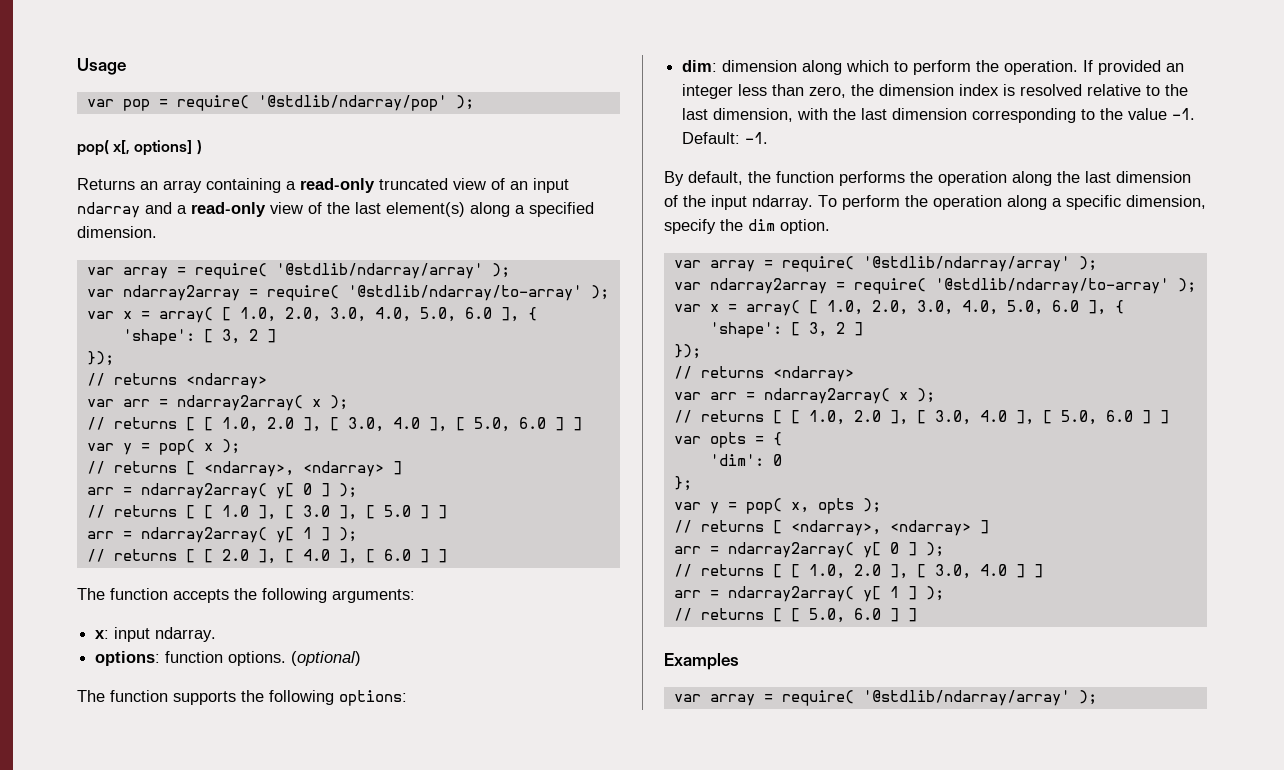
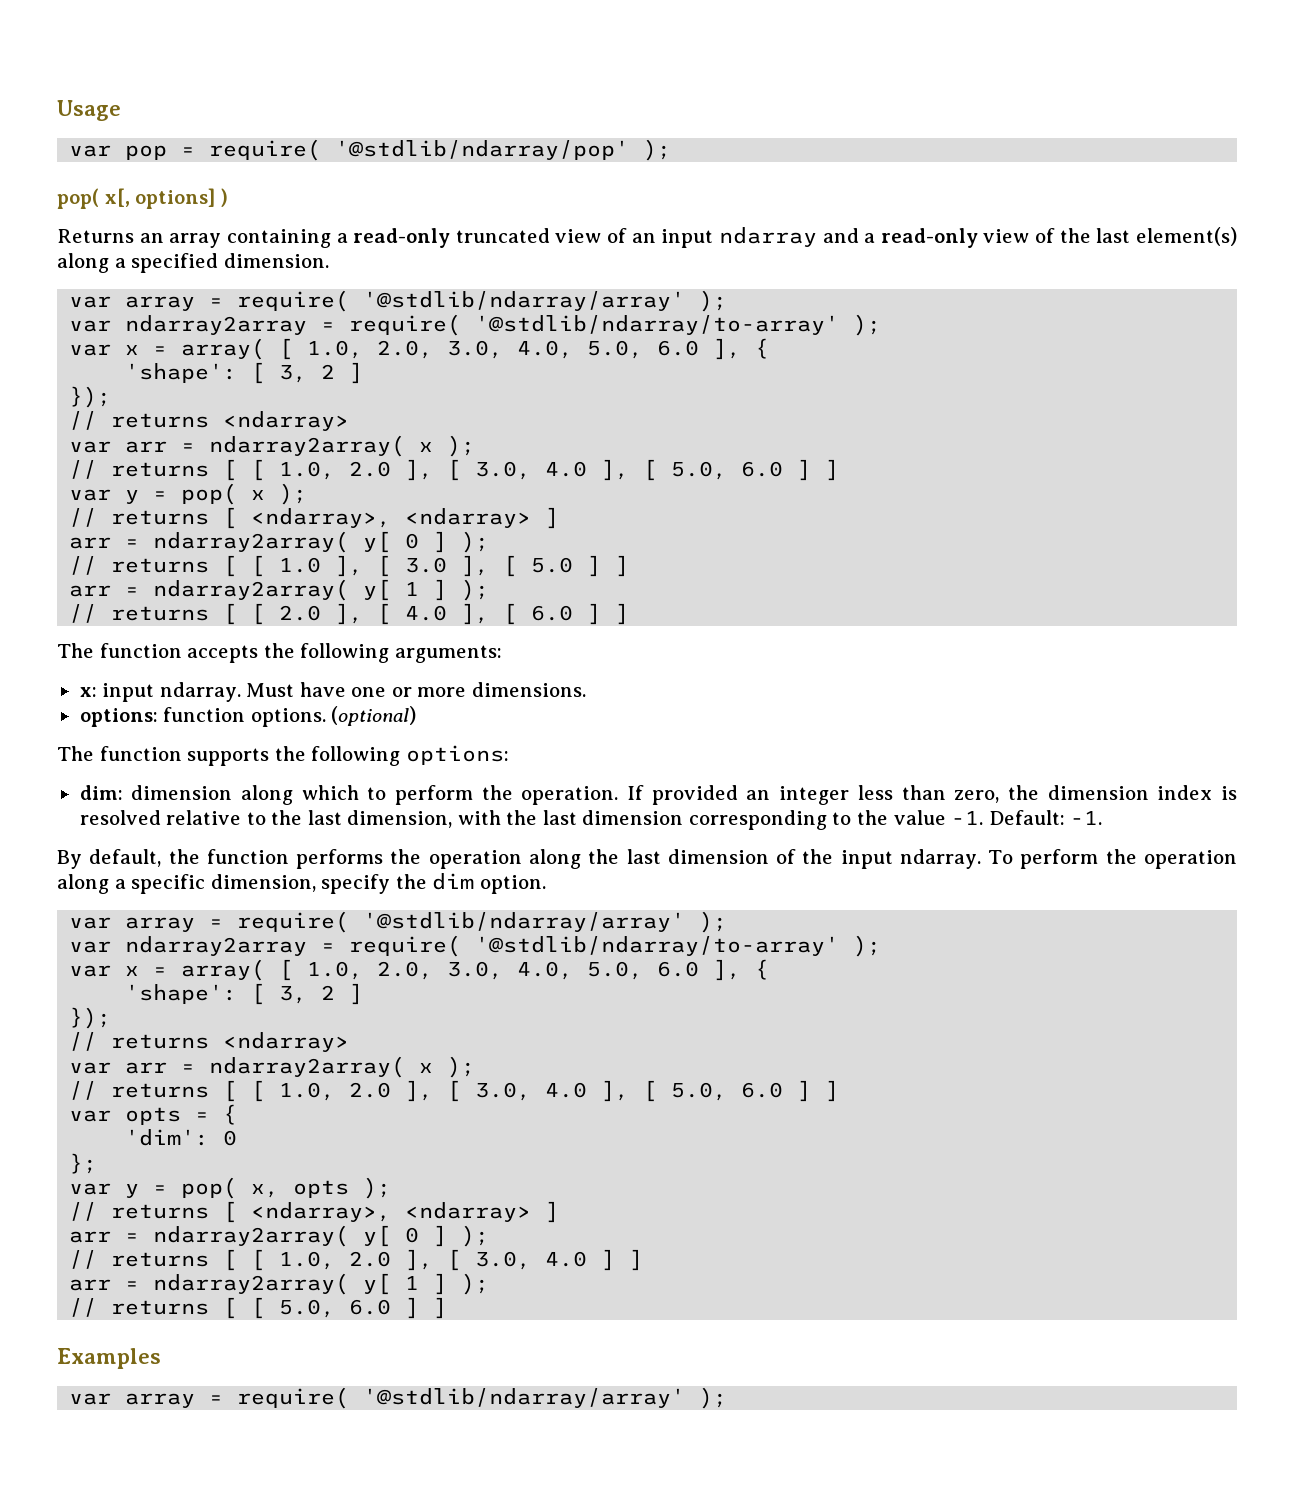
+ Must have one or more dimensions.

